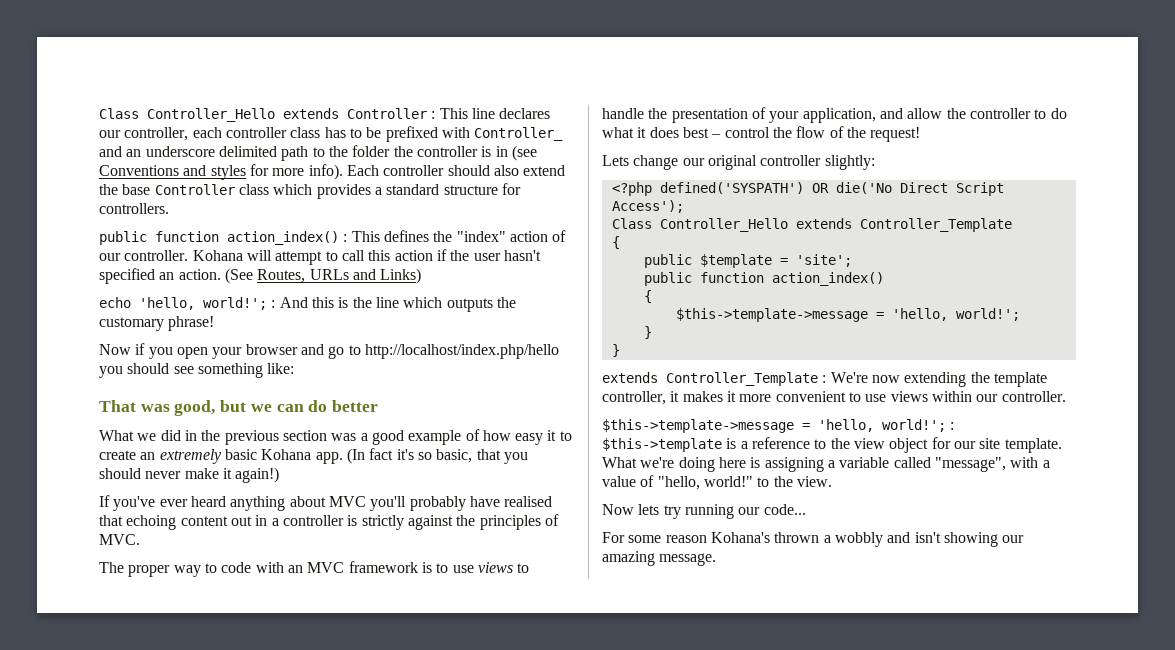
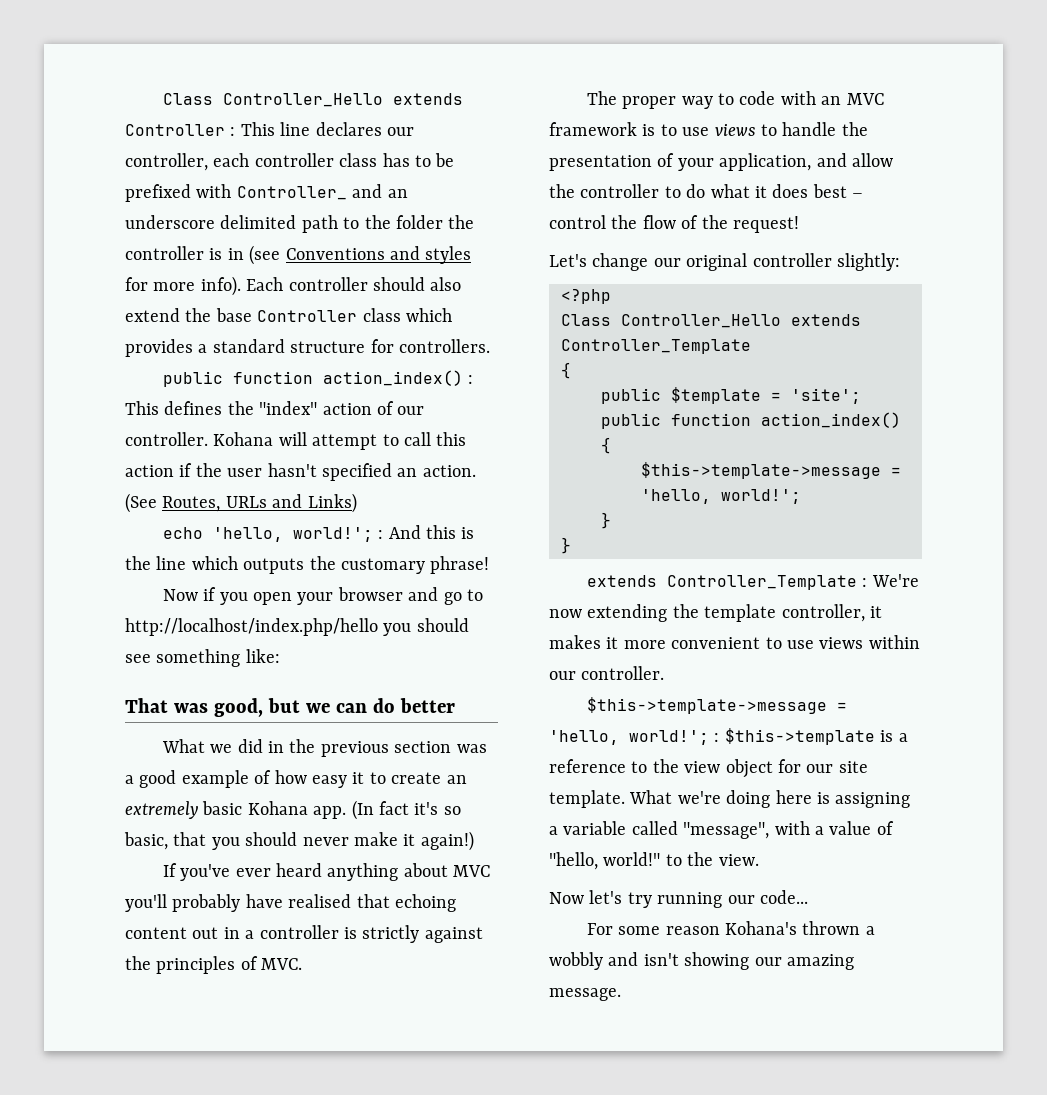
- Lets change our original controller slightly:
+ Let's change our original controller slightly:
- <?php defined('SYSPATH') OR die('No Direct Script Access');
+ <?php
- Now lets try running our code...
+ Now let's try running our code...

